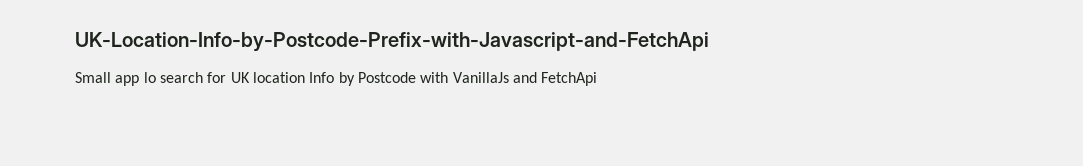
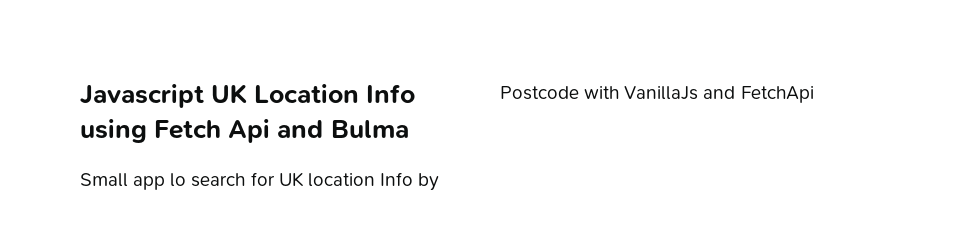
- UK-Location-Info-by-Postcode-Prefix-with-Javascript-and-FetchApi
+ Javascript UK Location Info using Fetch Api and Bulma

